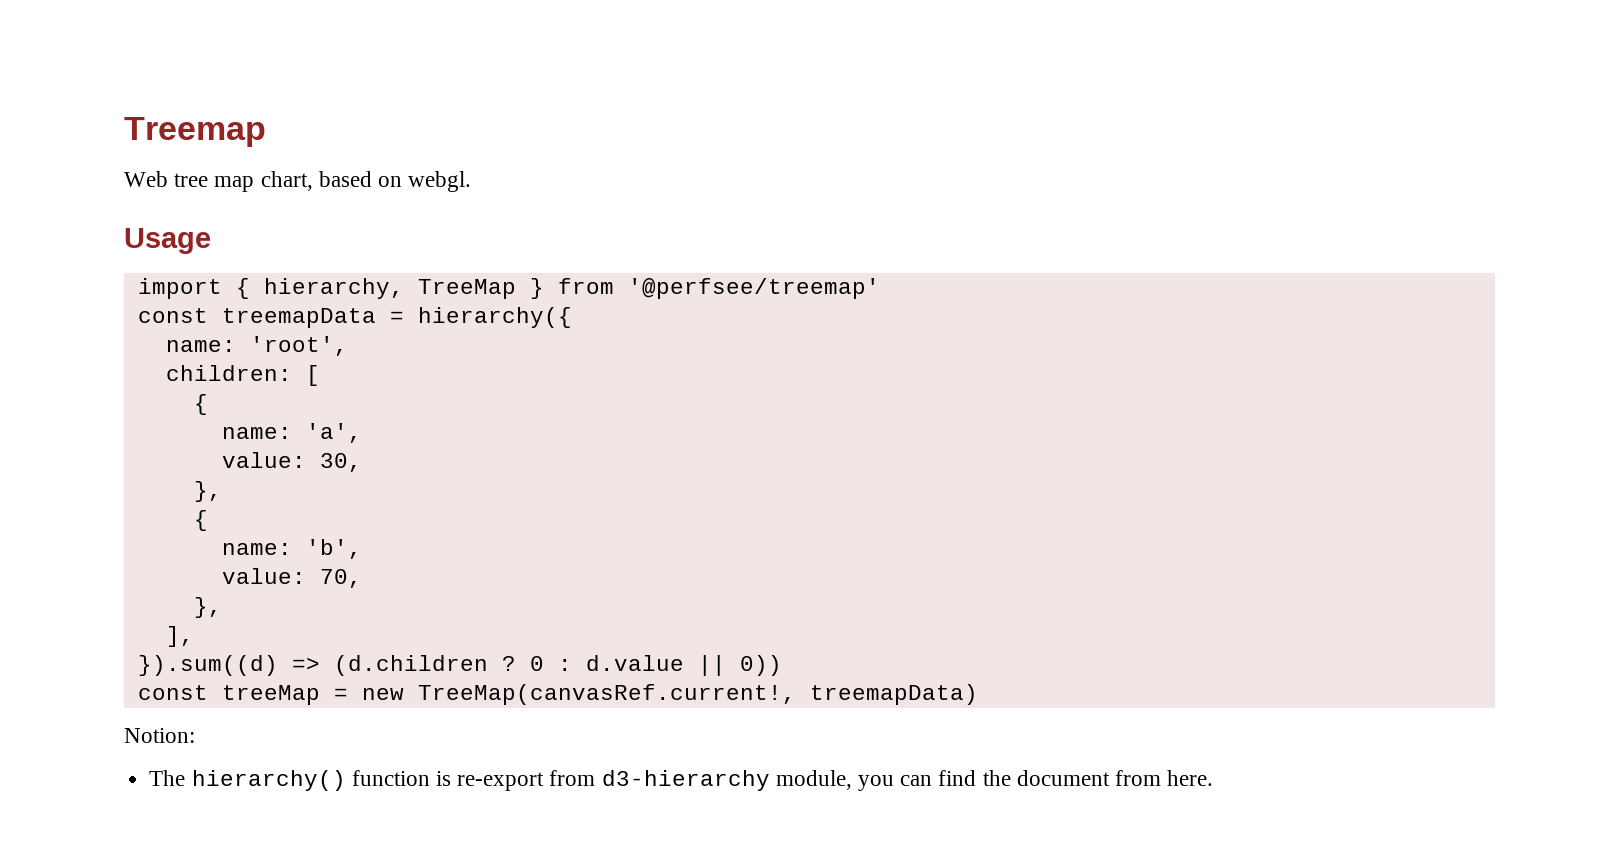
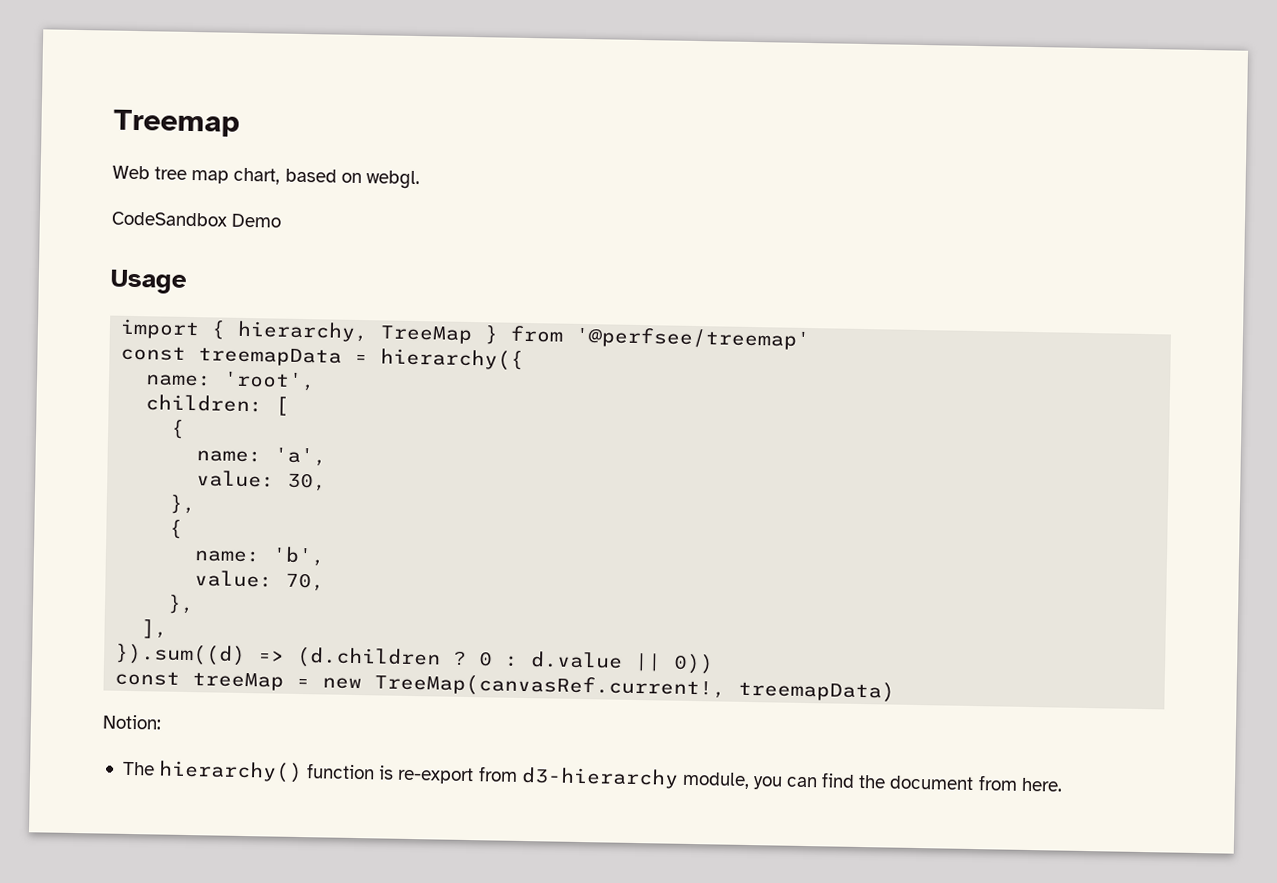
+ CodeSandbox Demo

